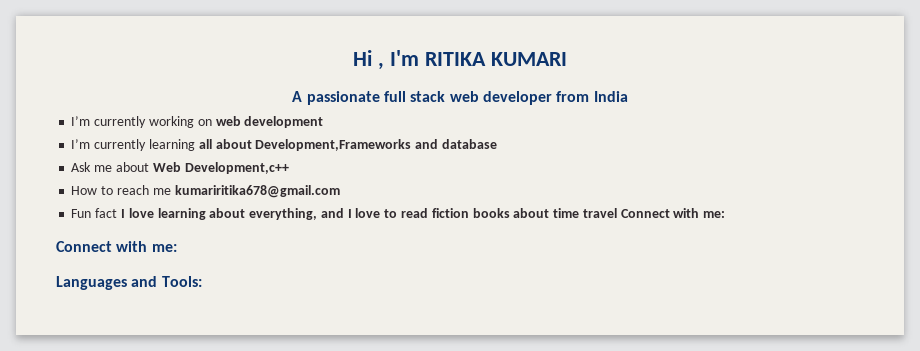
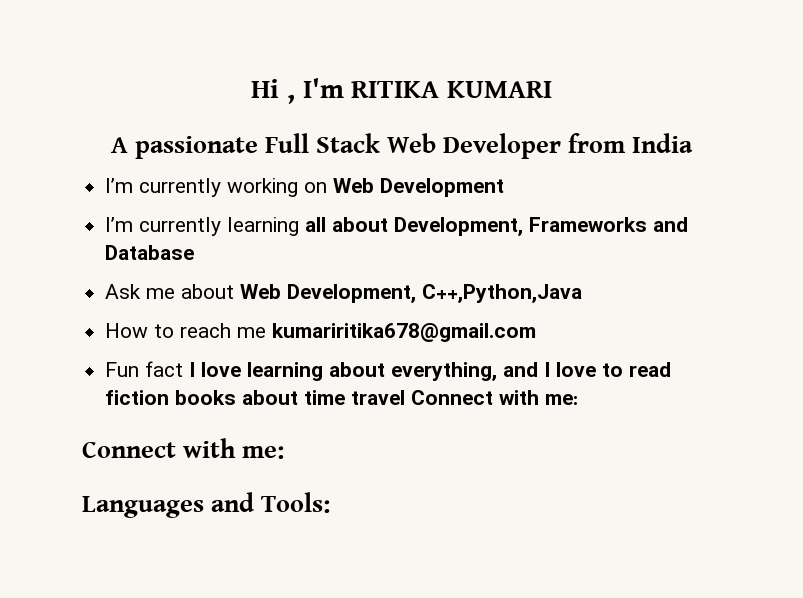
- A passionate full stack web developer from India
+ A passionate Full Stack Web Developer from India
- I’m currently working on web development
+ I’m currently working on Web Development
- I’m currently learning all about Development,Frameworks and database
+ I’m currently learning all about Development, Frameworks and Database
- Ask me about Web Development,c++
+ Ask me about Web Development, C++,Python,Java

